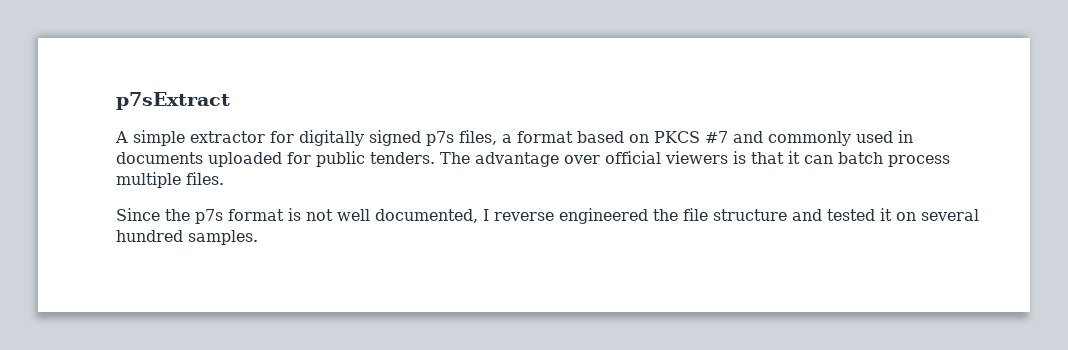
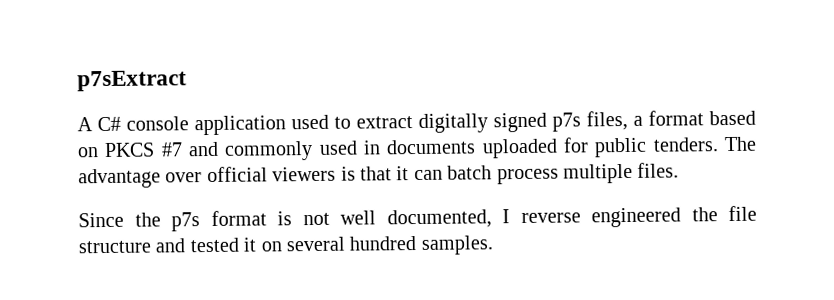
- A simple extractor for digitally signed p7s files, a format based on PKCS #7 and commonly used in documents uploaded for public tenders.
+ A C# console application used to extract digitally signed p7s files, a format based on PKCS #7 and commonly used in documents uploaded for public tenders.

